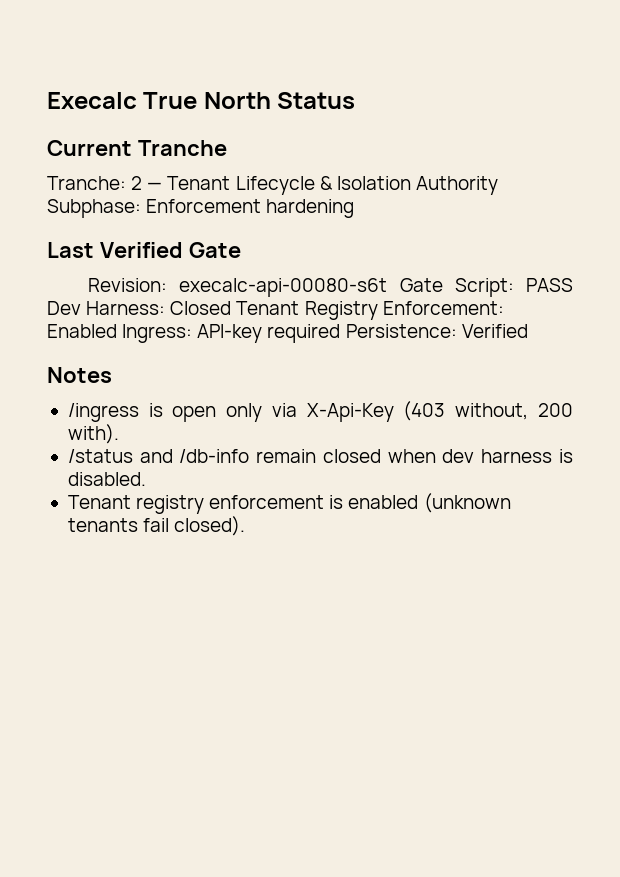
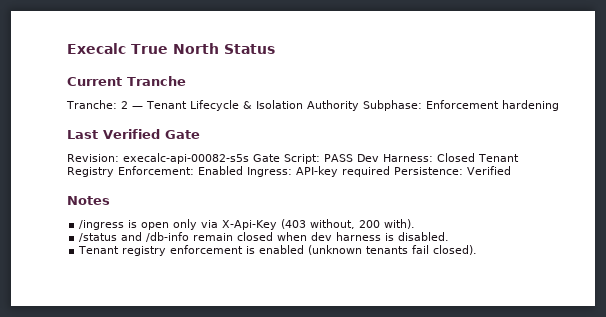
- Revision: execalc-api-00080-s6t Gate Script: PASS Dev Harness: Closed Tenant Registry Enforcement: Enabled Ingress: API-key required Persistence: Verified
+ Revision: execalc-api-00082-s5s Gate Script: PASS Dev Harness: Closed Tenant Registry Enforcement: Enabled Ingress: API-key required Persistence: Verified

